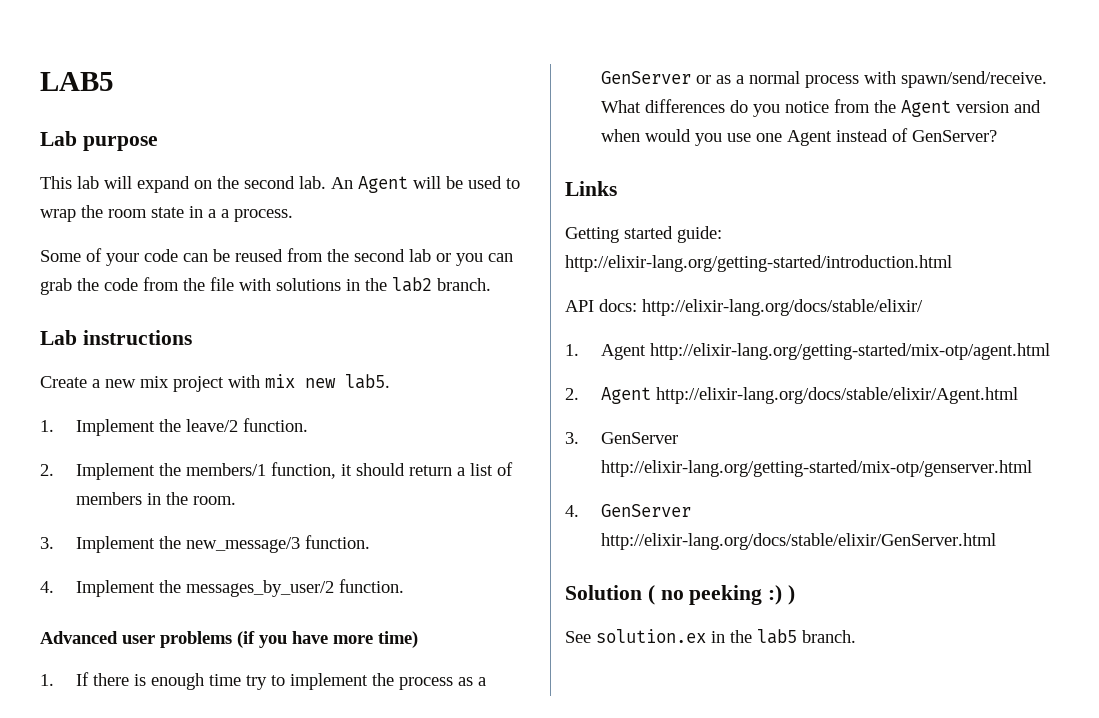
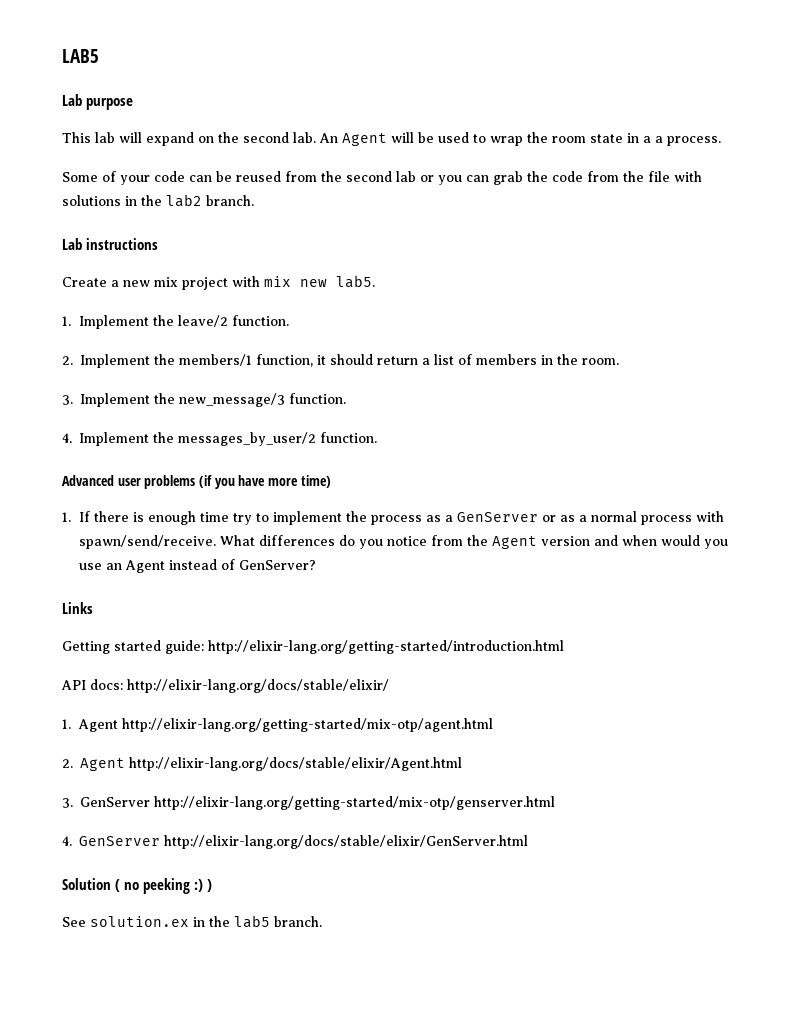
- What differences do you notice from the Agent version and when would you use one Agent instead of GenServer?
+ What differences do you notice from the Agent version and when would you use an Agent instead of GenServer?

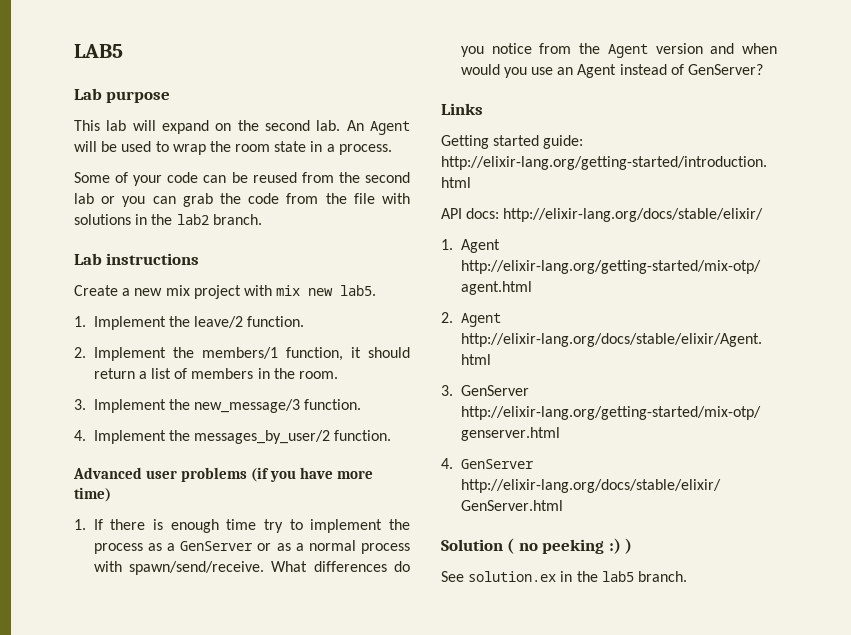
- An Agent will be used to wrap the room state in a a process.
+ An Agent will be used to wrap the room state in a process.

